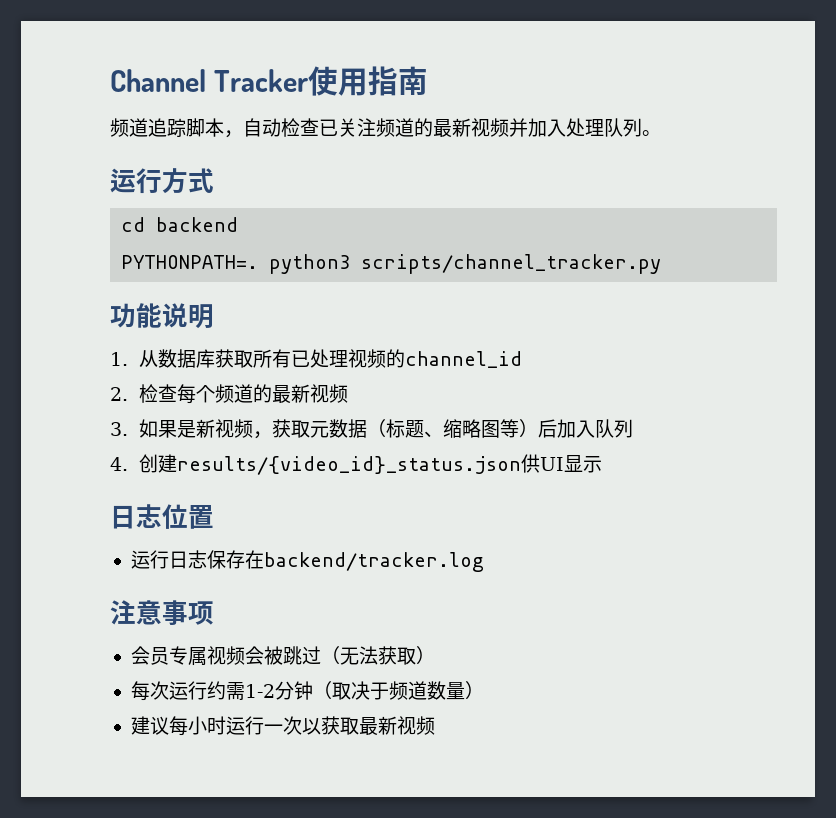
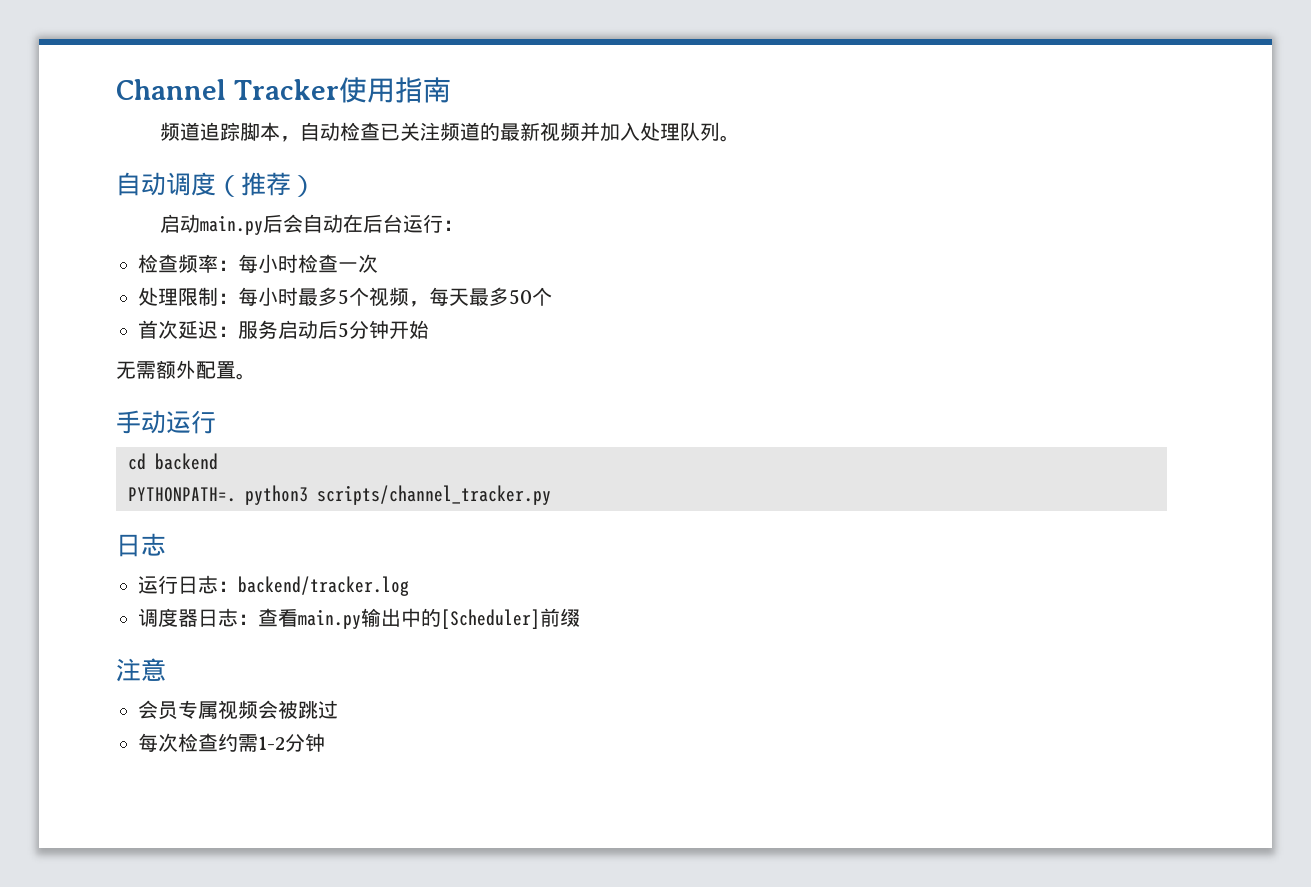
- 运行方式
+ 自动调度（推荐）
+ 启动main.py后会自动在后台运行：
+ 检查频率：每小时检查一次
+ 处理限制：每小时最多5个视频，每天最多50个
+ 首次延迟：服务启动后5分钟开始
+ 无需额外配置。
+ 手动运行
  PYTHONPATH=. python3 scripts/channel_tracker.py
- 功能说明
- 1.从数据库获取所有已处理视频的channel_id
- 2.检查每个频道的最新视频
- 3.如果是新视频，获取元数据（标题、缩略图等）后加入队列
- 4.创建results/{video_id}_status.json供UI显示
- 日志位置
+ 日志
- 运行日志保存在backend/tracker.log
+ 运行日志：backend/tracker.log
+ 调度器日志：查看main.py输出中的[Scheduler]前缀
- 注意事项
+ 注意
- 会员专属视频会被跳过（无法获取）
+ 会员专属视频会被跳过
- 每次运行约需1-2分钟（取决于频道数量）
- 建议每小时运行一次以获取最新视频
+ 每次检查约需1-2分钟

